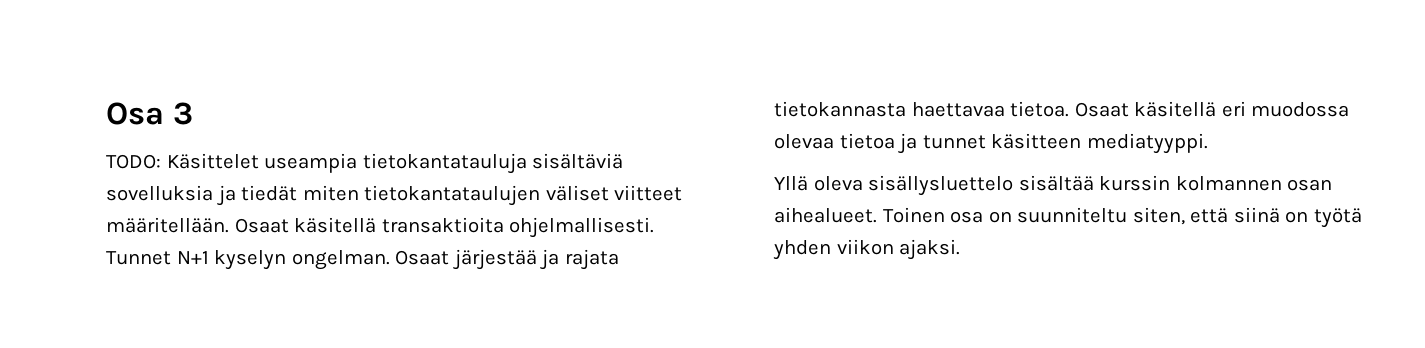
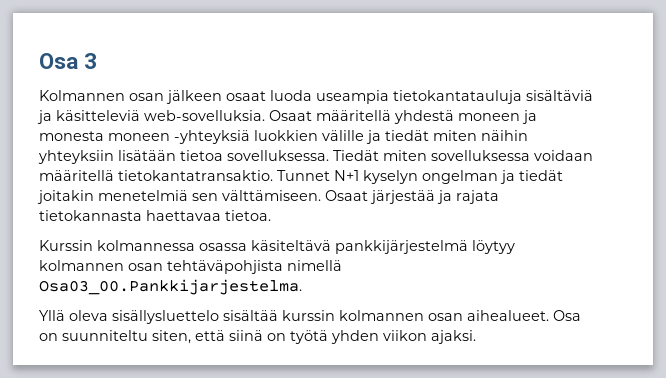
- TODO: Käsittelet useampia tietokantatauluja sisältäviä sovelluksia ja tiedät miten tietokantataulujen väliset viitteet määritellään. Osaat käsitellä transaktioita ohjelmallisesti. Tunnet N+1 kyselyn ongelman.
+ Kolmannen osan jälkeen osaat luoda useampia tietokantatauluja sisältäviä ja käsitteleviä web-sovelluksia. Osaat määritellä yhdestä moneen ja monesta moneen -yhteyksiä luokkien välille ja tiedät miten näihin yhteyksiin lisätään tietoa sovelluksessa. Tiedät miten sovelluksessa voidaan määritellä tietokantatransaktio. Tunnet N+1 kyselyn ongelman ja tiedät joitakin menetelmiä sen välttämiseen.
- Osaat järjestää ja rajata tietokannasta haettavaa tietoa. Osaat käsitellä eri muodossa olevaa tietoa ja tunnet käsitteen mediatyyppi.
+ Osaat järjestää ja rajata tietokannasta haettavaa tietoa.
+ Kurssin kolmannessa osassa käsiteltävä pankkijärjestelmä löytyy kolmannen osan tehtäväpohjista nimellä Osa03_00.Pankkijarjestelma.
- Toinen osa on suunniteltu siten, että siinä on työtä yhden viikon ajaksi.
+ Osa on suunniteltu siten, että siinä on työtä yhden viikon ajaksi.

